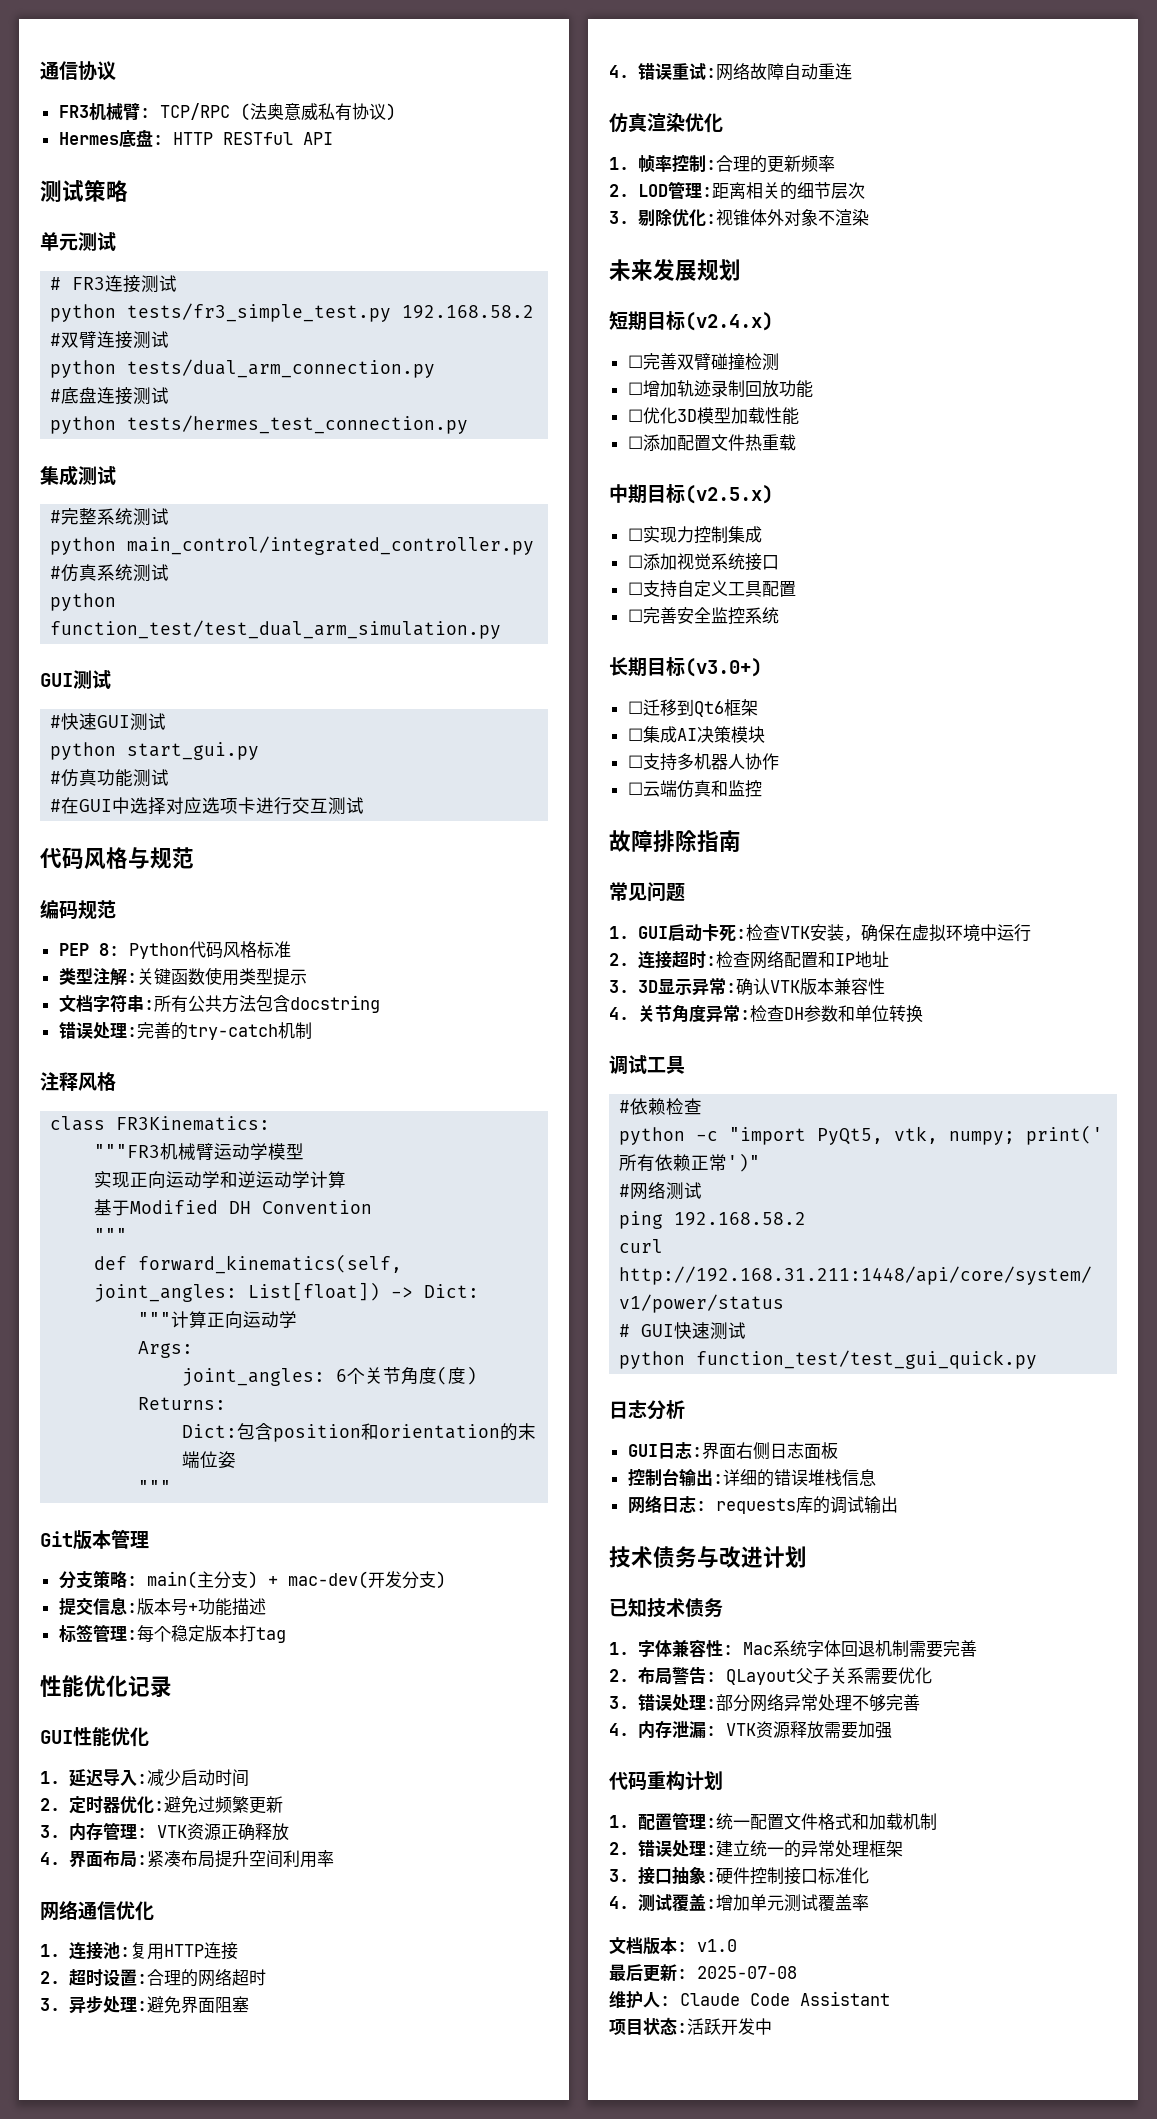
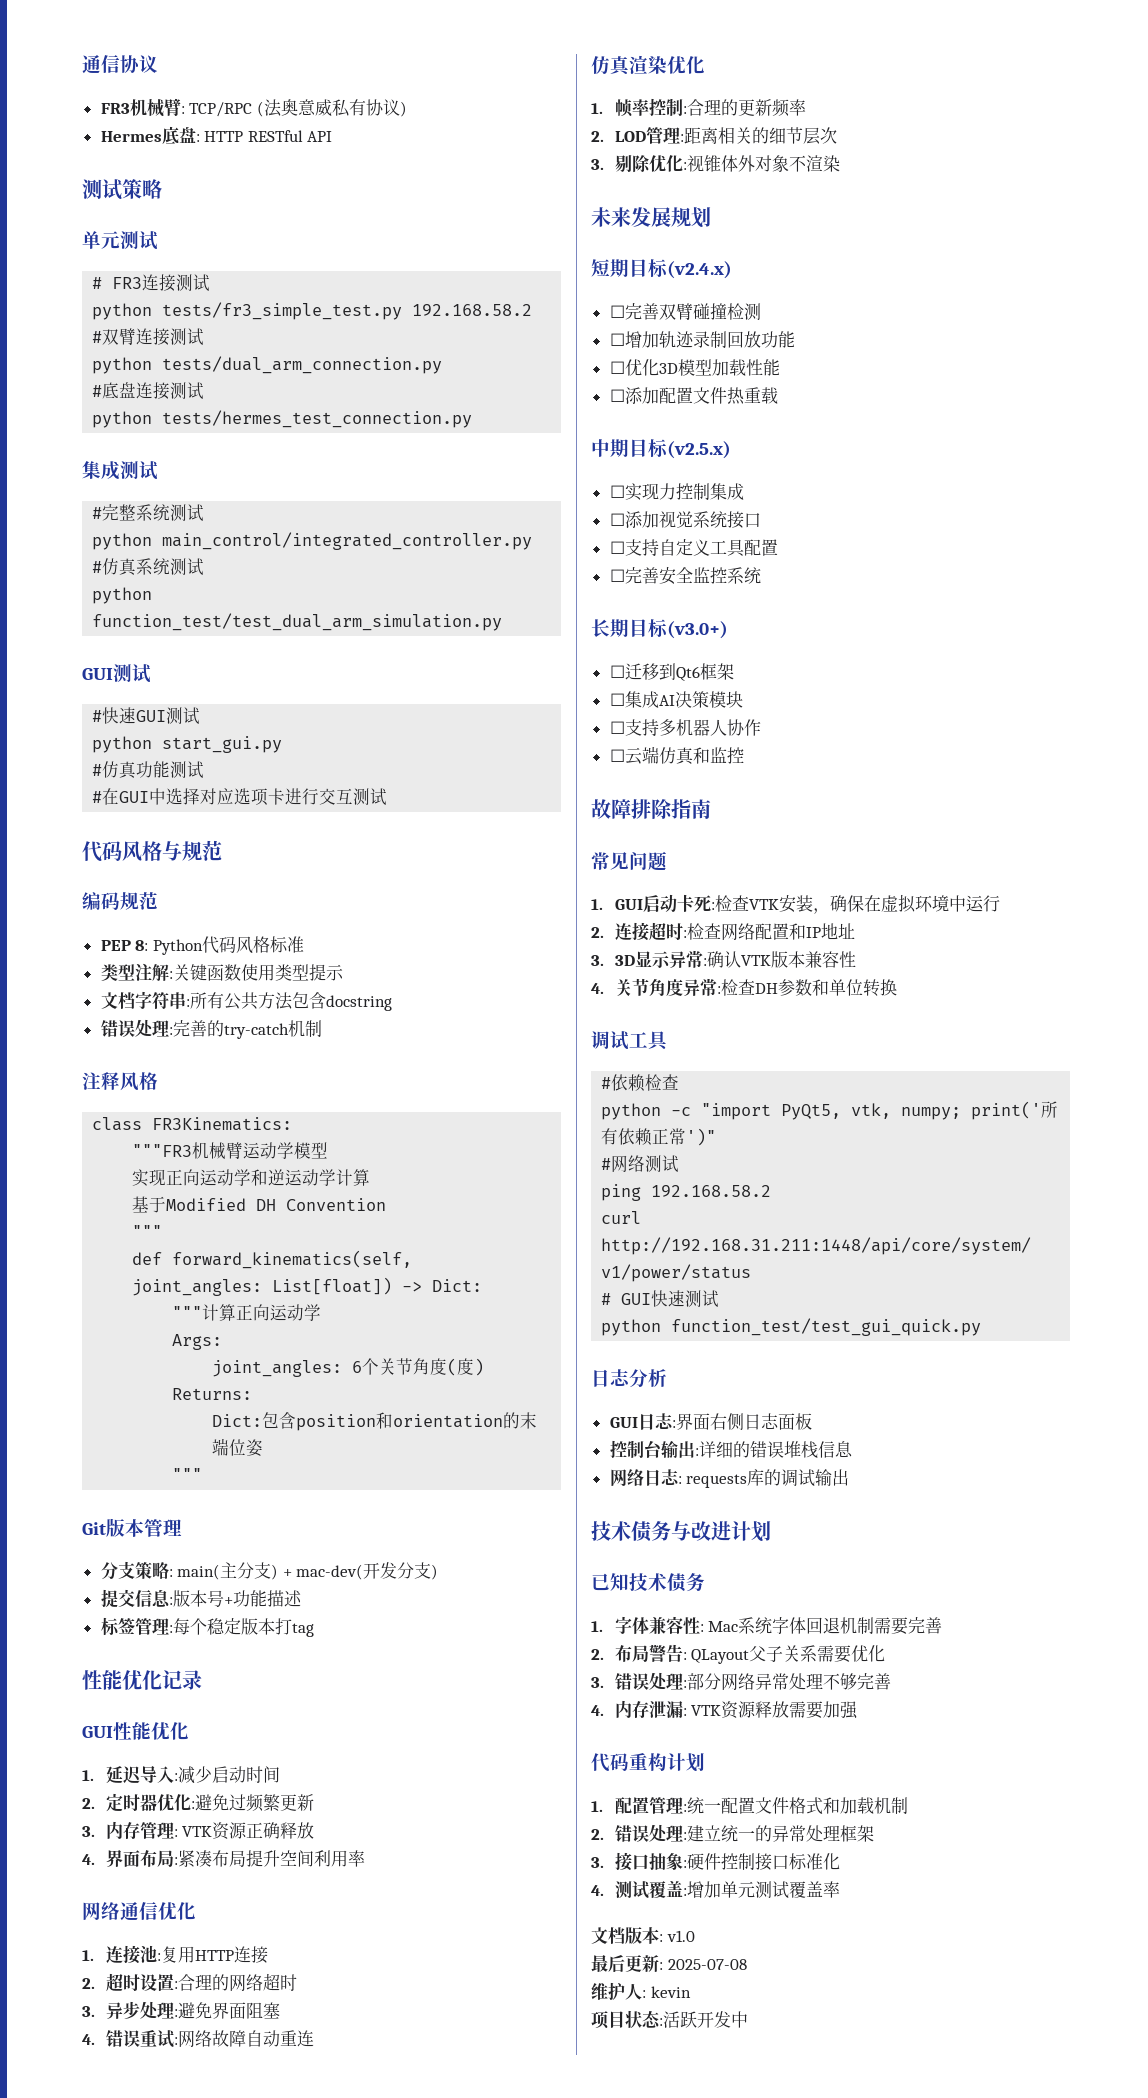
- 维护人: Claude Code Assistant
+ 维护人: kevin

